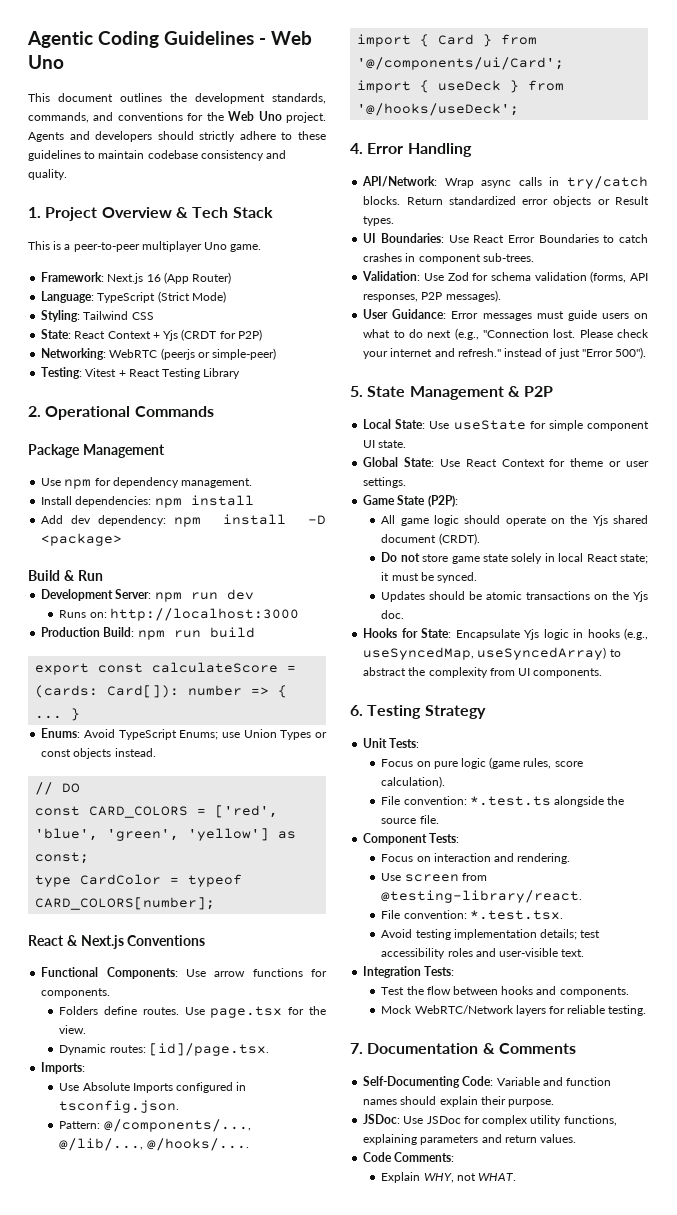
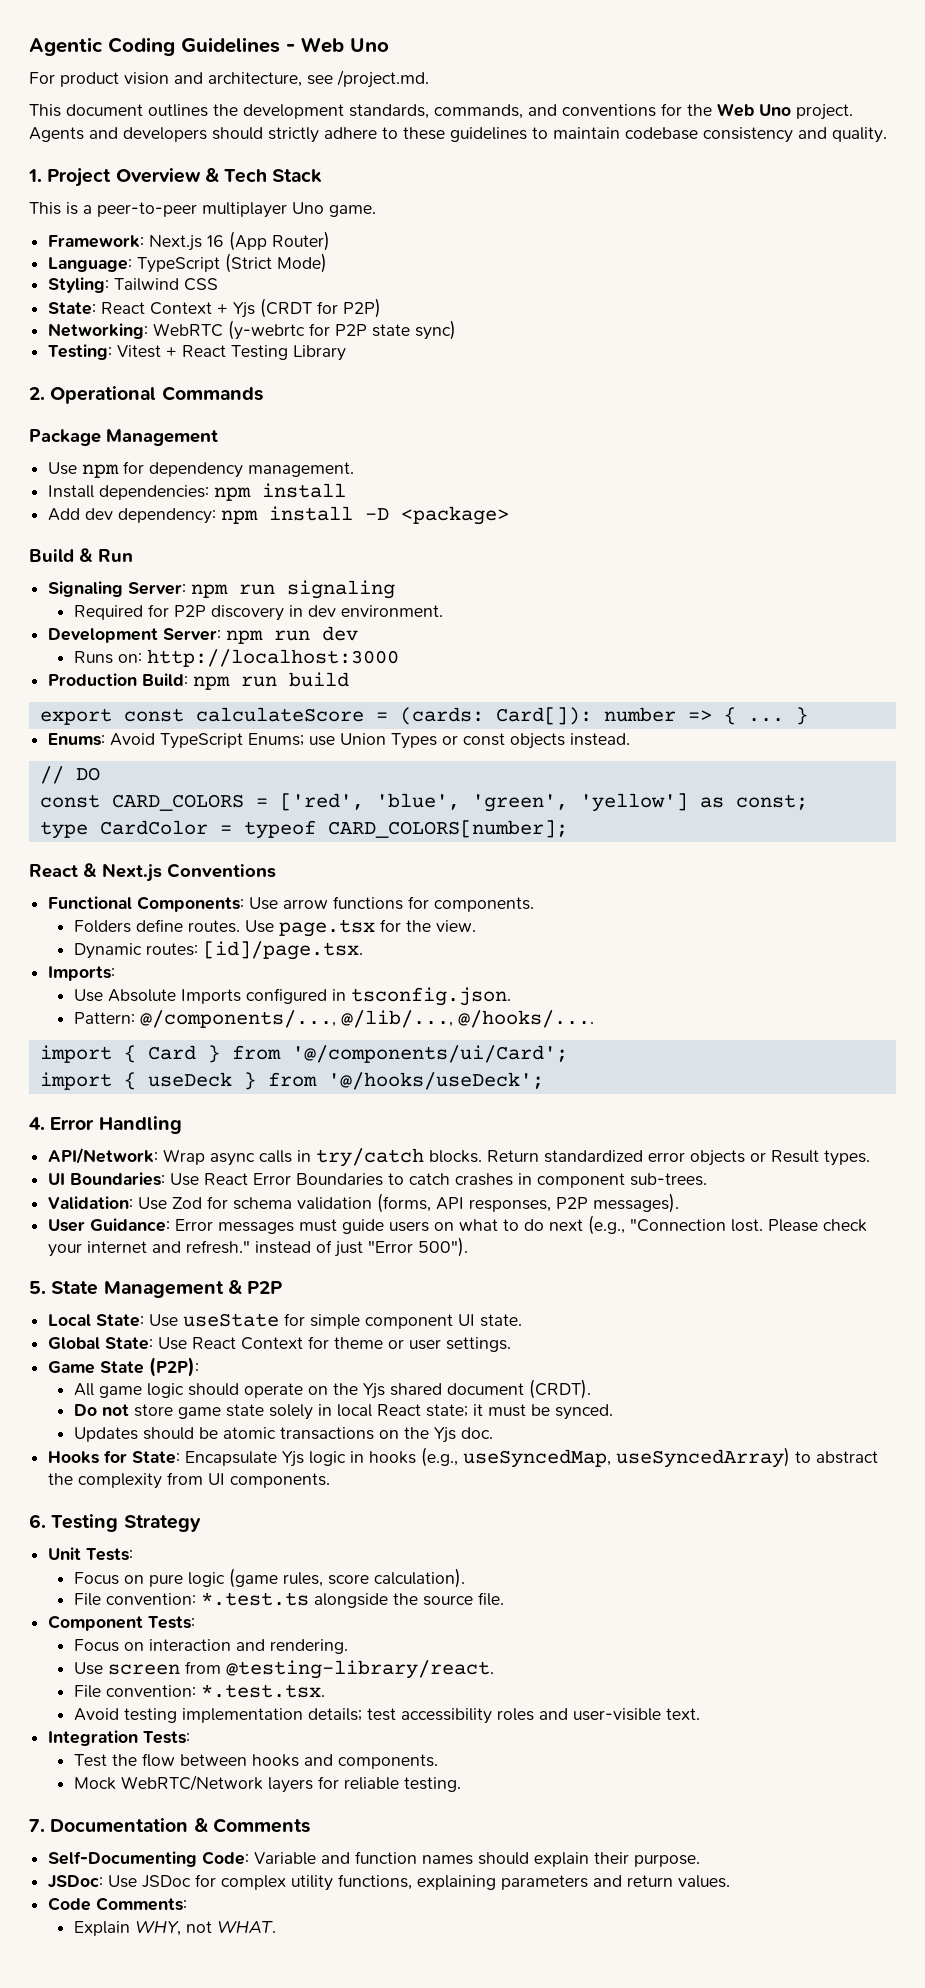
+ For product vision and architecture, see /project.md.
- Networking: WebRTC (peerjs or simple-peer)
+ Networking: WebRTC (y-webrtc for P2P state sync)
+ Signaling Server: npm run signaling
+ Required for P2P discovery in dev environment.

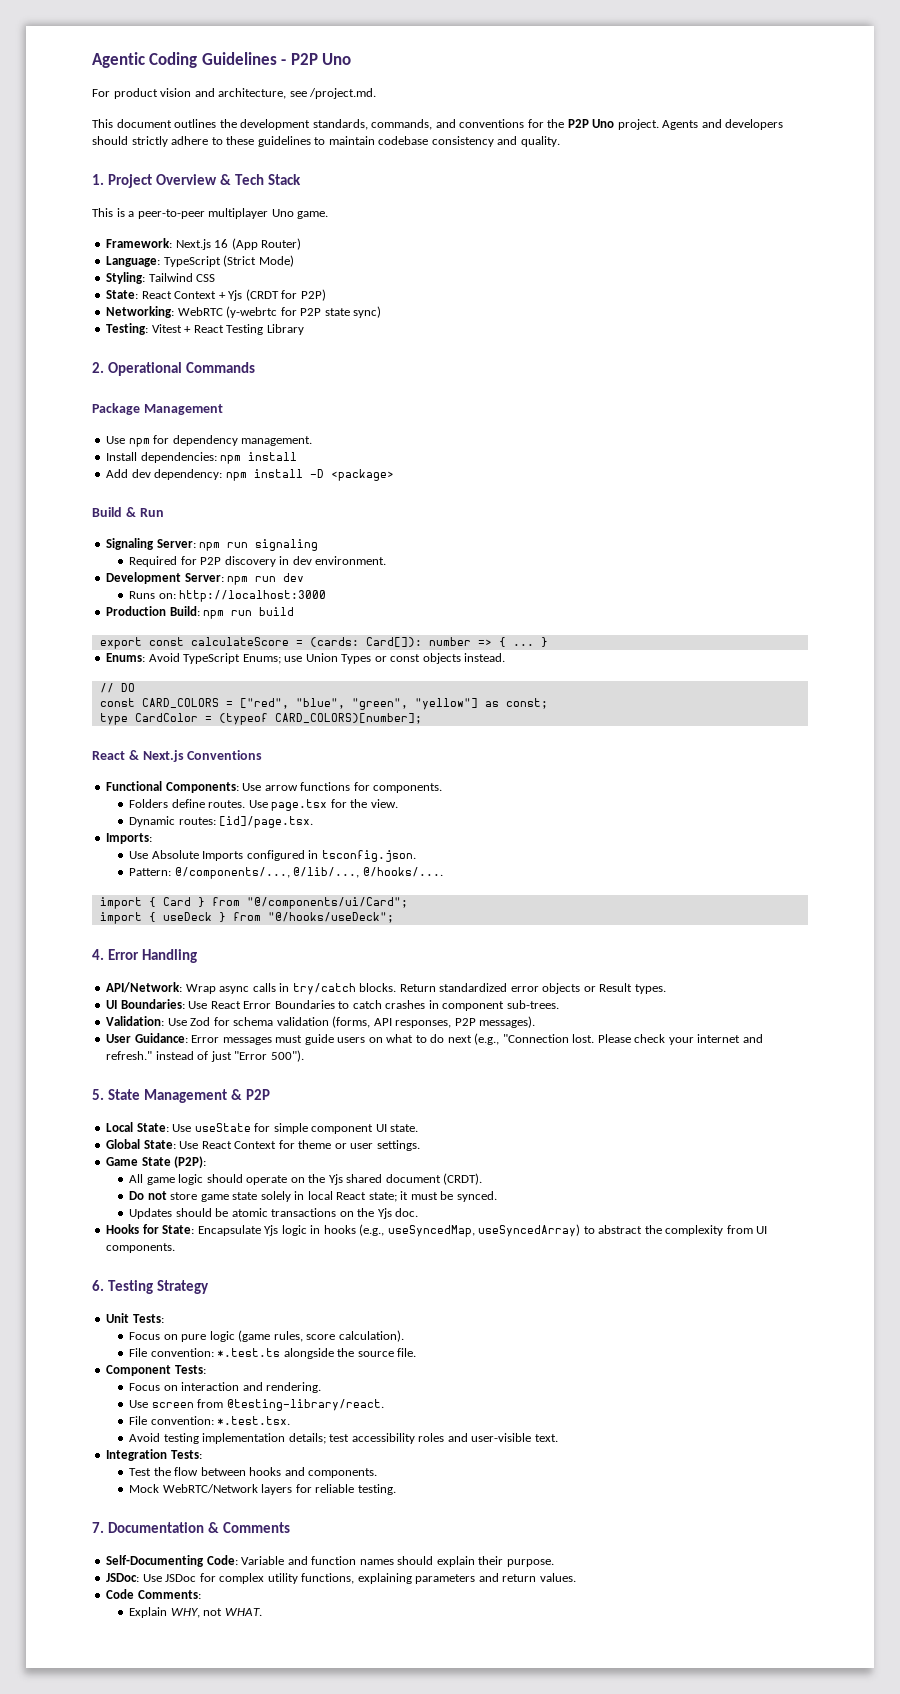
- Agentic Coding Guidelines - Web Uno
+ Agentic Coding Guidelines - P2P Uno
- This document outlines the development standards, commands, and conventions for the Web Uno project.
+ This document outlines the development standards, commands, and conventions for the P2P Uno project.
- const CARD_COLORS = ['red', 'blue', 'green', 'yellow'] as const;
+ const CARD_COLORS = ["red", "blue", "green", "yellow"] as const;
- type CardColor = typeof CARD_COLORS[number];
+ type CardColor = (typeof CARD_COLORS)[number];
- import { Card } from '@/components/ui/Card';
+ import { Card } from "@/components/ui/Card";
- import { useDeck } from '@/hooks/useDeck';
+ import { useDeck } from "@/hooks/useDeck";

